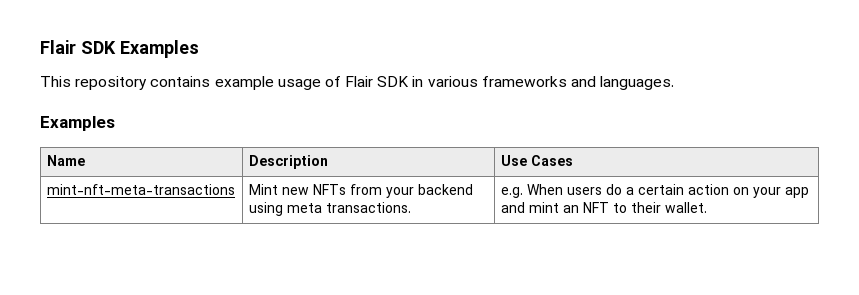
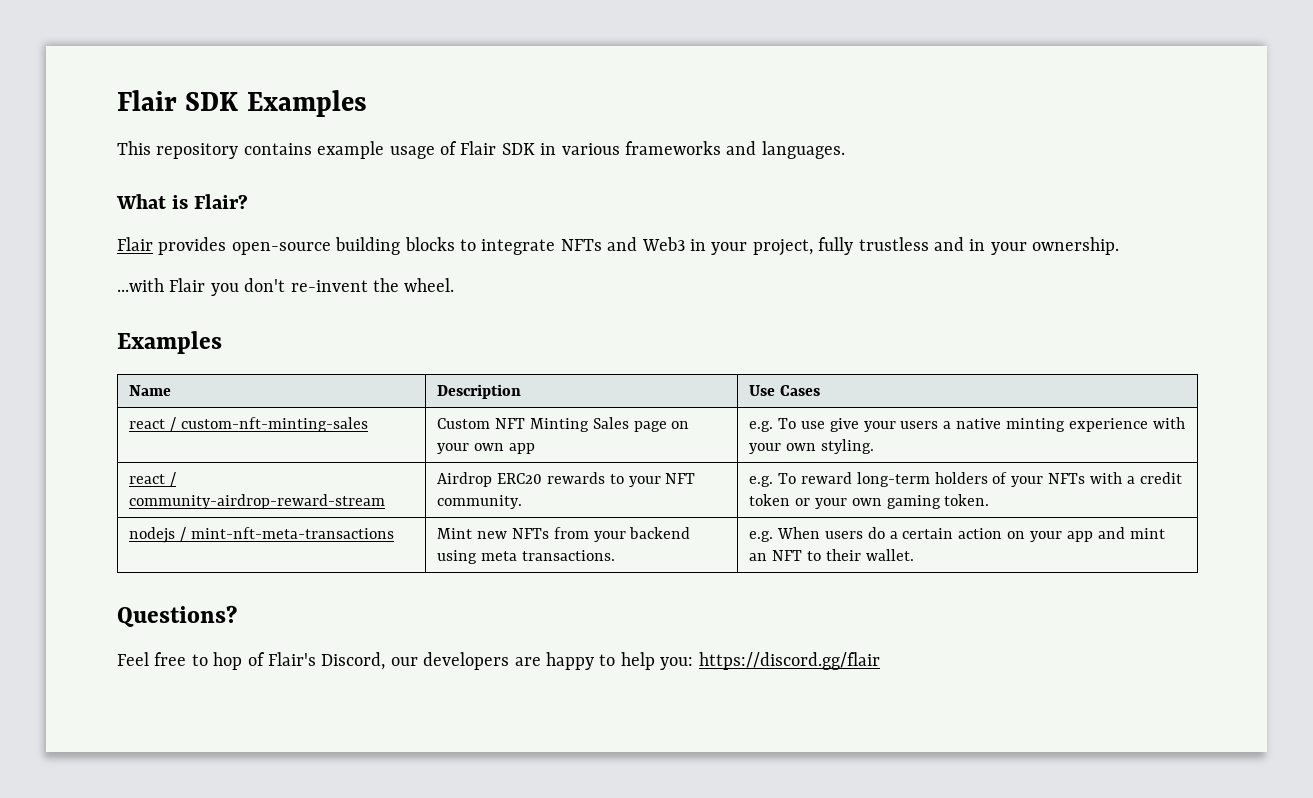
+ What is Flair?
+ Flair provides open-source building blocks to integrate NFTs and Web3 in your project, fully trustless and in your ownership.
+ ...with Flair you don't re-invent the wheel.
- mint-nft-meta-transactions | Mint new NFTs from your backend using meta transactions. | e.g. When users do a certain action on your app and mint an NFT to their wallet.
+ react / custom-nft-minting-sales | Custom NFT Minting Sales page on your own app | e.g. To use give your users a native minting experience with your own styling.
+ react / community-airdrop-reward-stream | Airdrop ERC20 rewards to your NFT community. | e.g. To reward long-term holders of your NFTs with a credit token or your own gaming token.
+ nodejs / mint-nft-meta-transactions | Mint new NFTs from your backend using meta transactions. | e.g. When users do a certain action on your app and mint an NFT to their wallet.
+ Questions?
+ Feel free to hop of Flair's Discord, our developers are happy to help you: https://discord.gg/flair

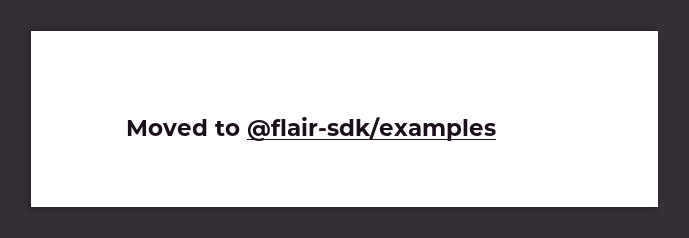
- Flair SDK Examples
- This repository contains example usage of Flair SDK in various frameworks and languages.
- What is Flair?
- Flair provides open-source building blocks to integrate NFTs and Web3 in your project, fully trustless and in your ownership.
- ...with Flair you don't re-invent the wheel.
- Examples
- Name | Description | Use Cases
- react / custom-nft-minting-sales | Custom NFT Minting Sales page on your own app | e.g. To use give your users a native minting experience with your own styling.
- react / community-airdrop-reward-stream | Airdrop ERC20 rewards to your NFT community. | e.g. To reward long-term holders of your NFTs with a credit token or your own gaming token.
- nodejs / mint-nft-meta-transactions | Mint new NFTs from your backend using meta transactions. | e.g. When users do a certain action on your app and mint an NFT to their wallet.
- Questions?
- Feel free to hop of Flair's Discord, our developers are happy to help you: https://discord.gg/flair
+ Moved to @flair-sdk/examples

